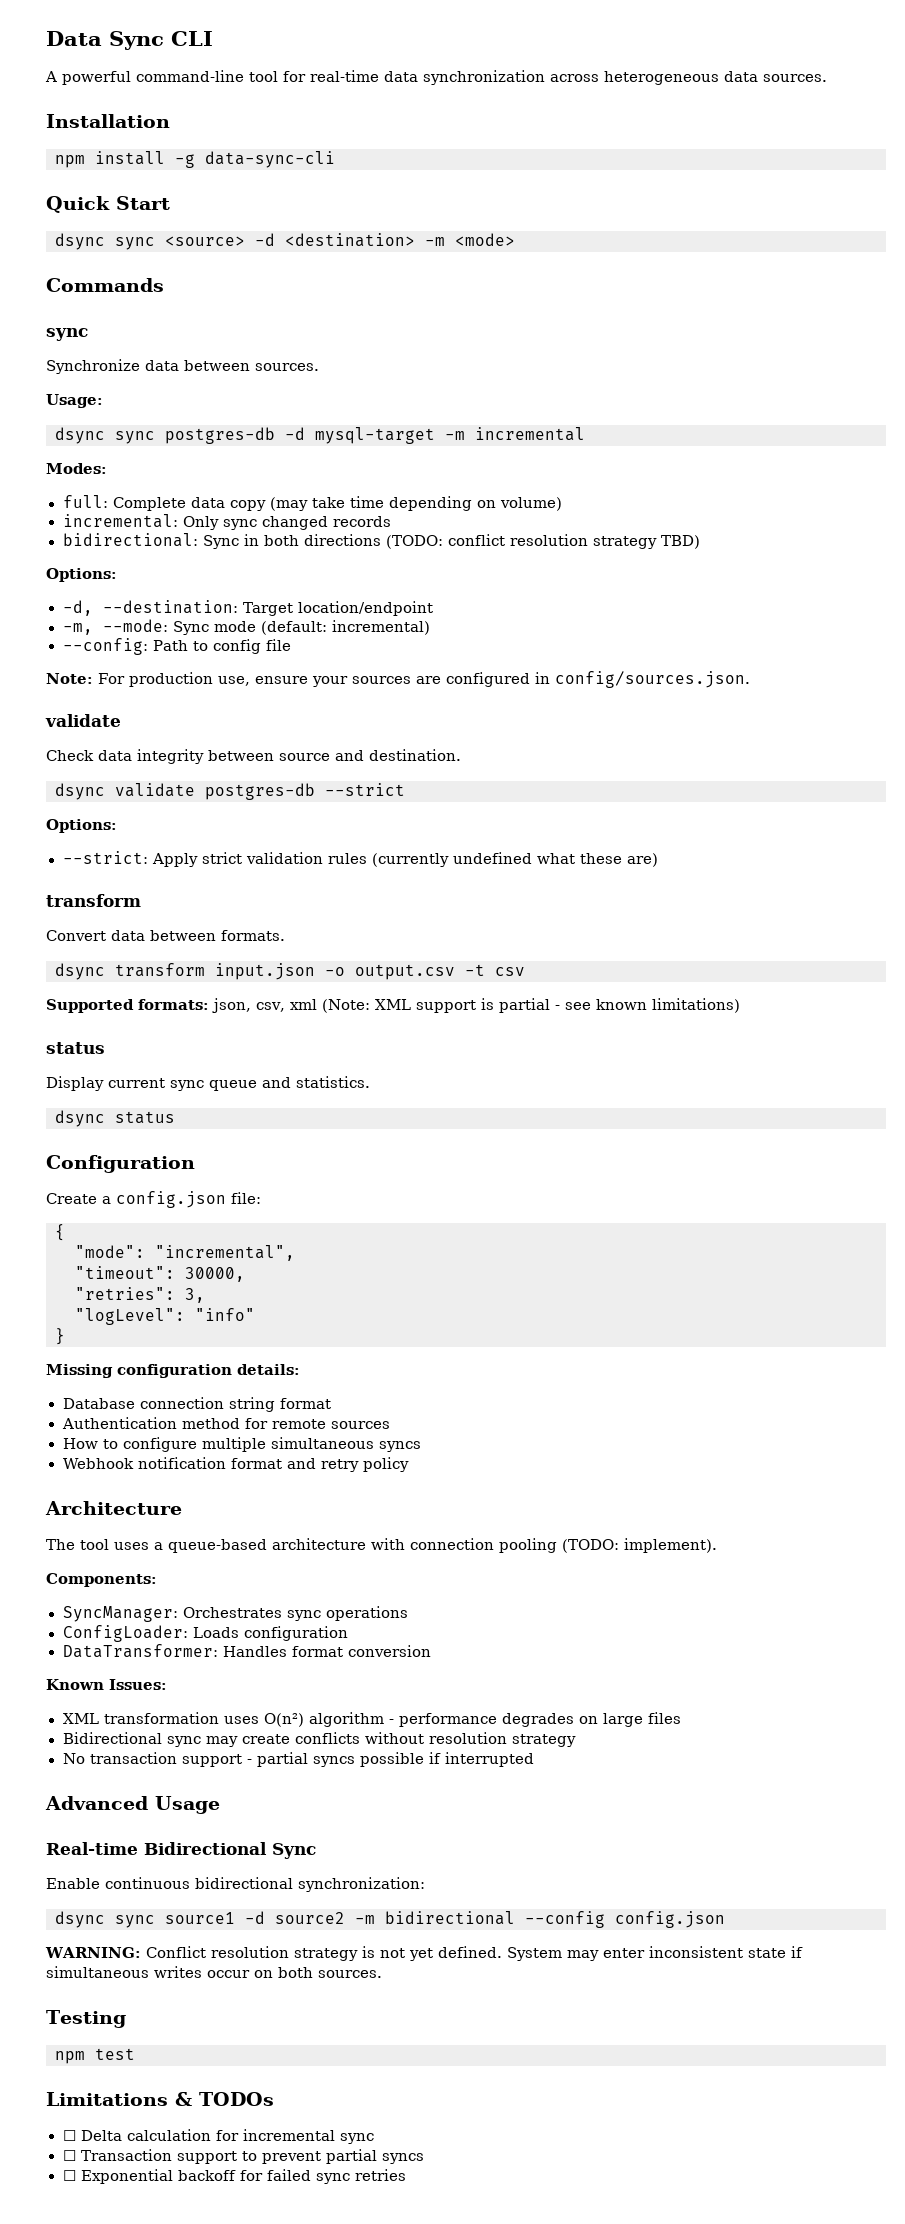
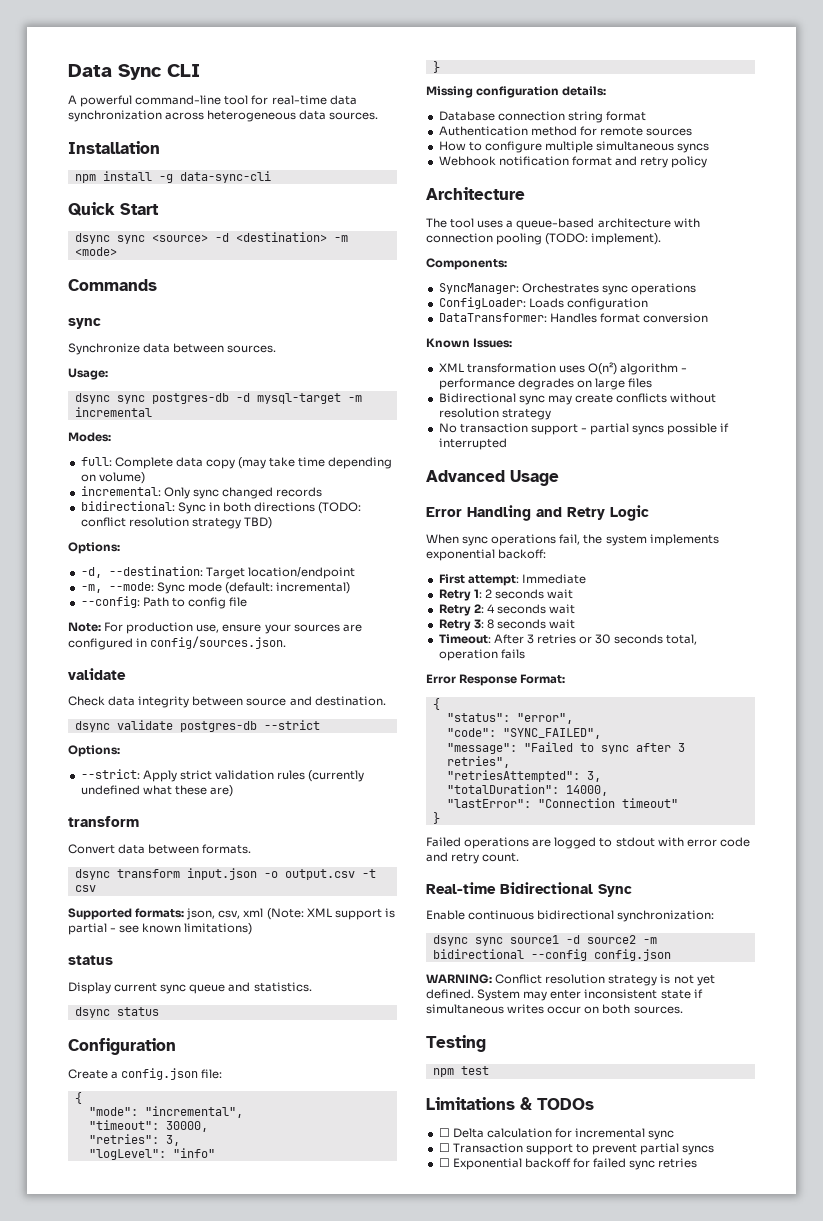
+ Error Handling and Retry Logic
+ When sync operations fail, the system implements exponential backoff:
+ First attempt: Immediate
+ Retry 1: 2 seconds wait
+ Retry 2: 4 seconds wait
+ Retry 3: 8 seconds wait
+ Timeout: After 3 retries or 30 seconds total, operation fails
+ Error Response Format:
+ {
+ "status": "error",
+ "code": "SYNC_FAILED",
+ "message": "Failed to sync after 3 retries",
+ "retriesAttempted": 3,
+ "totalDuration": 14000,
+ "lastError": "Connection timeout"
+ }
+ Failed operations are logged to stdout with error code and retry count.

